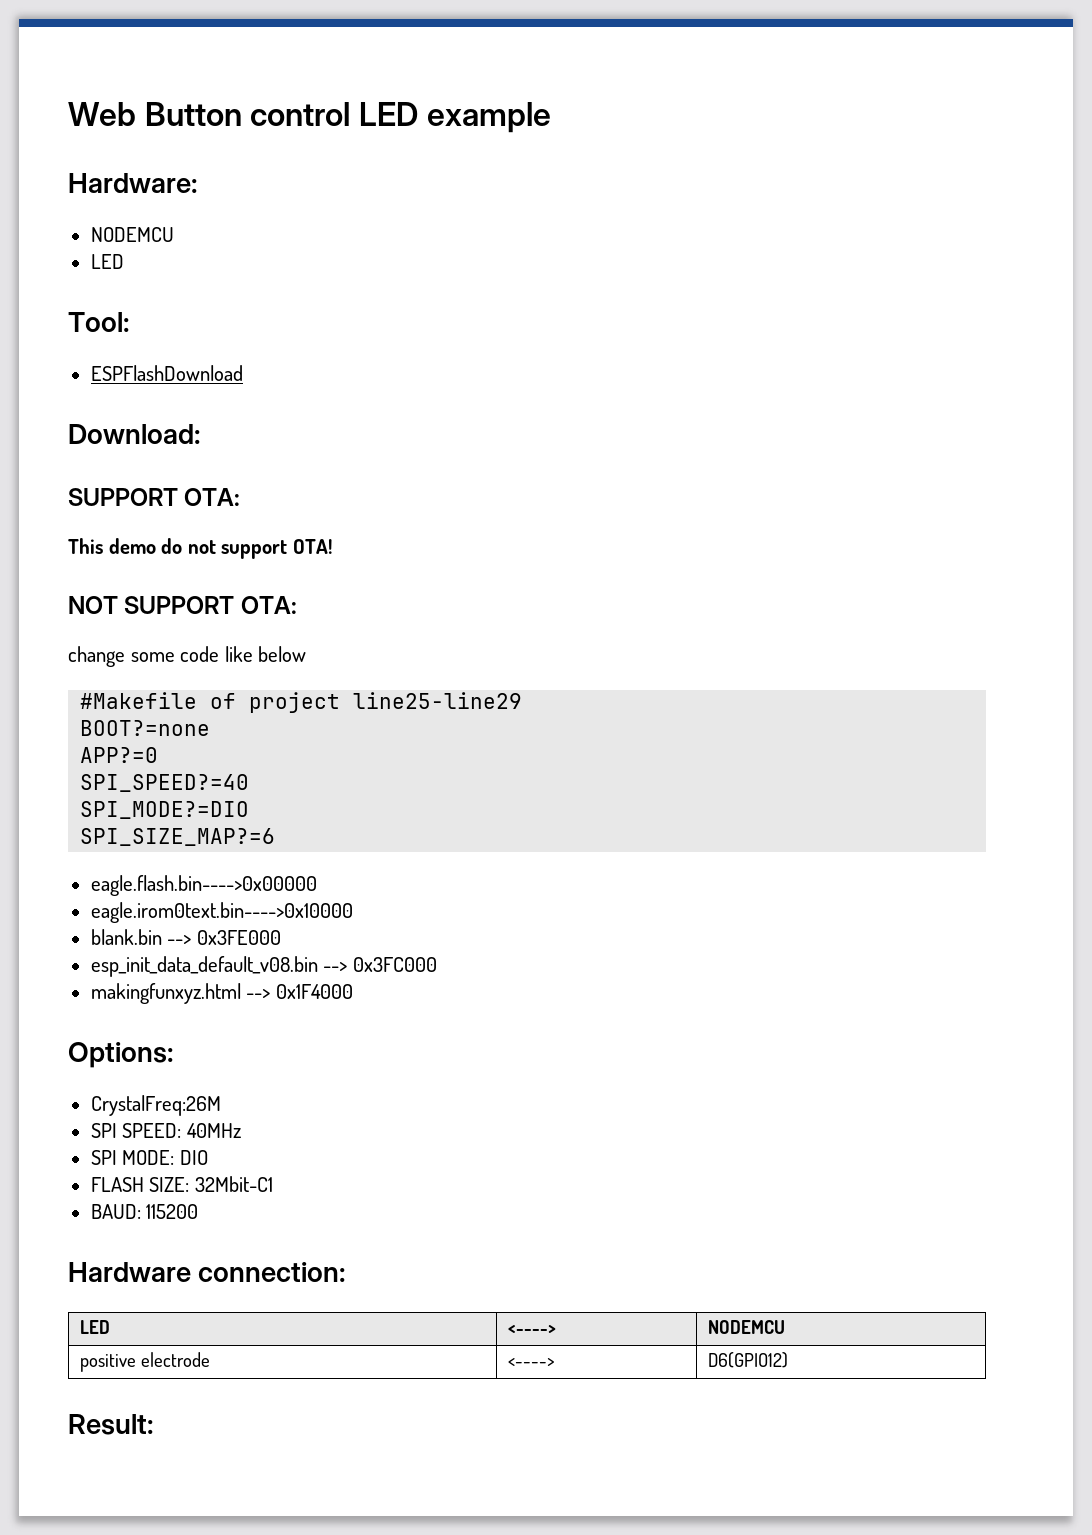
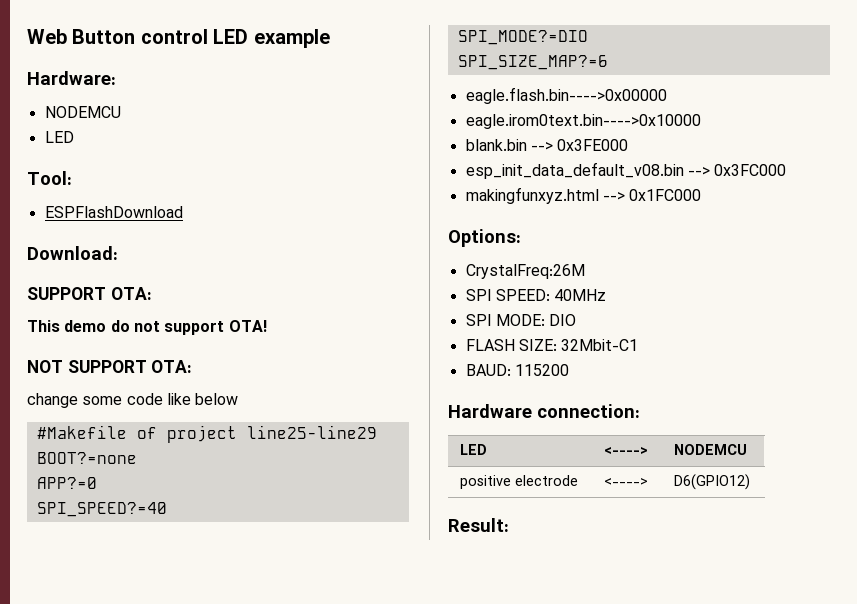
- makingfunxyz.html --> 0x1F4000
+ makingfunxyz.html --> 0x1FC000

